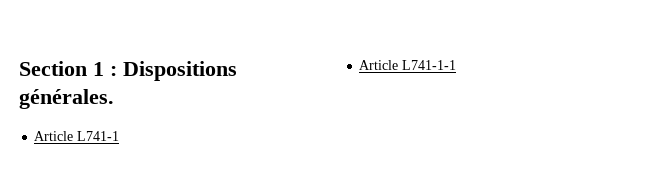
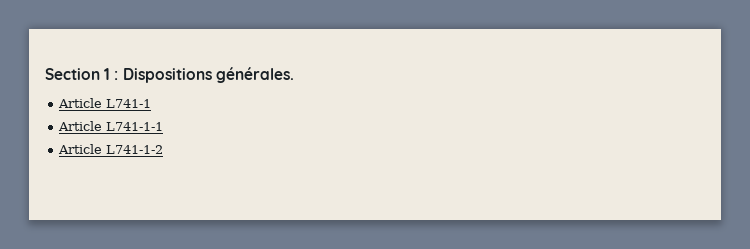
+ Article L741-1-2

